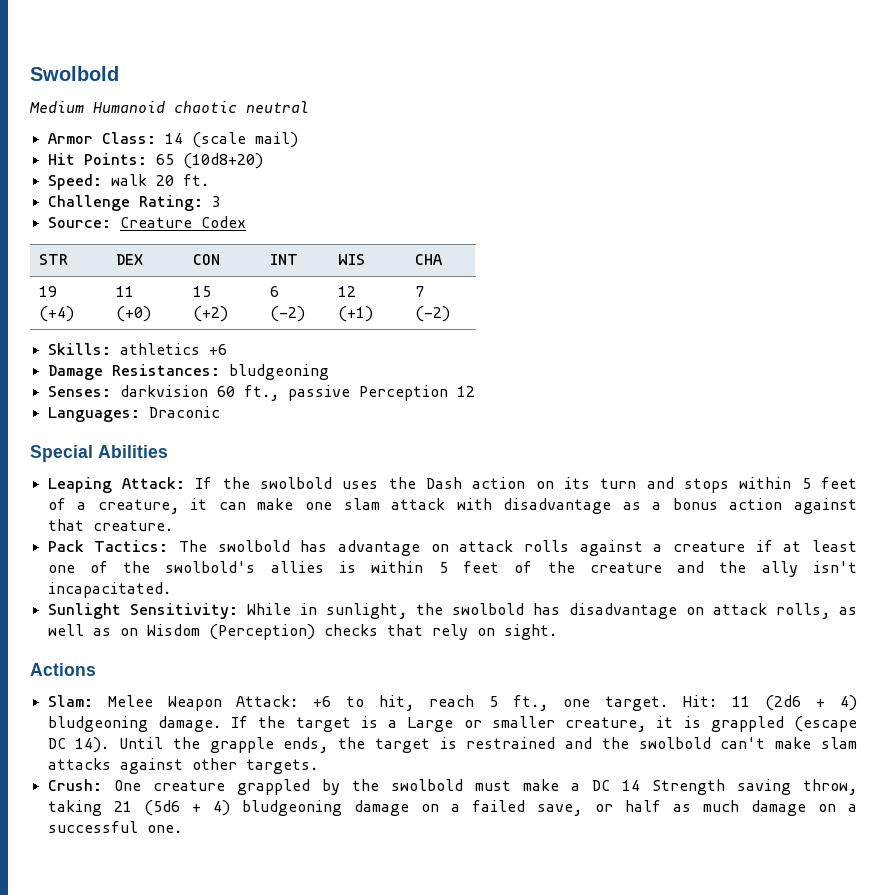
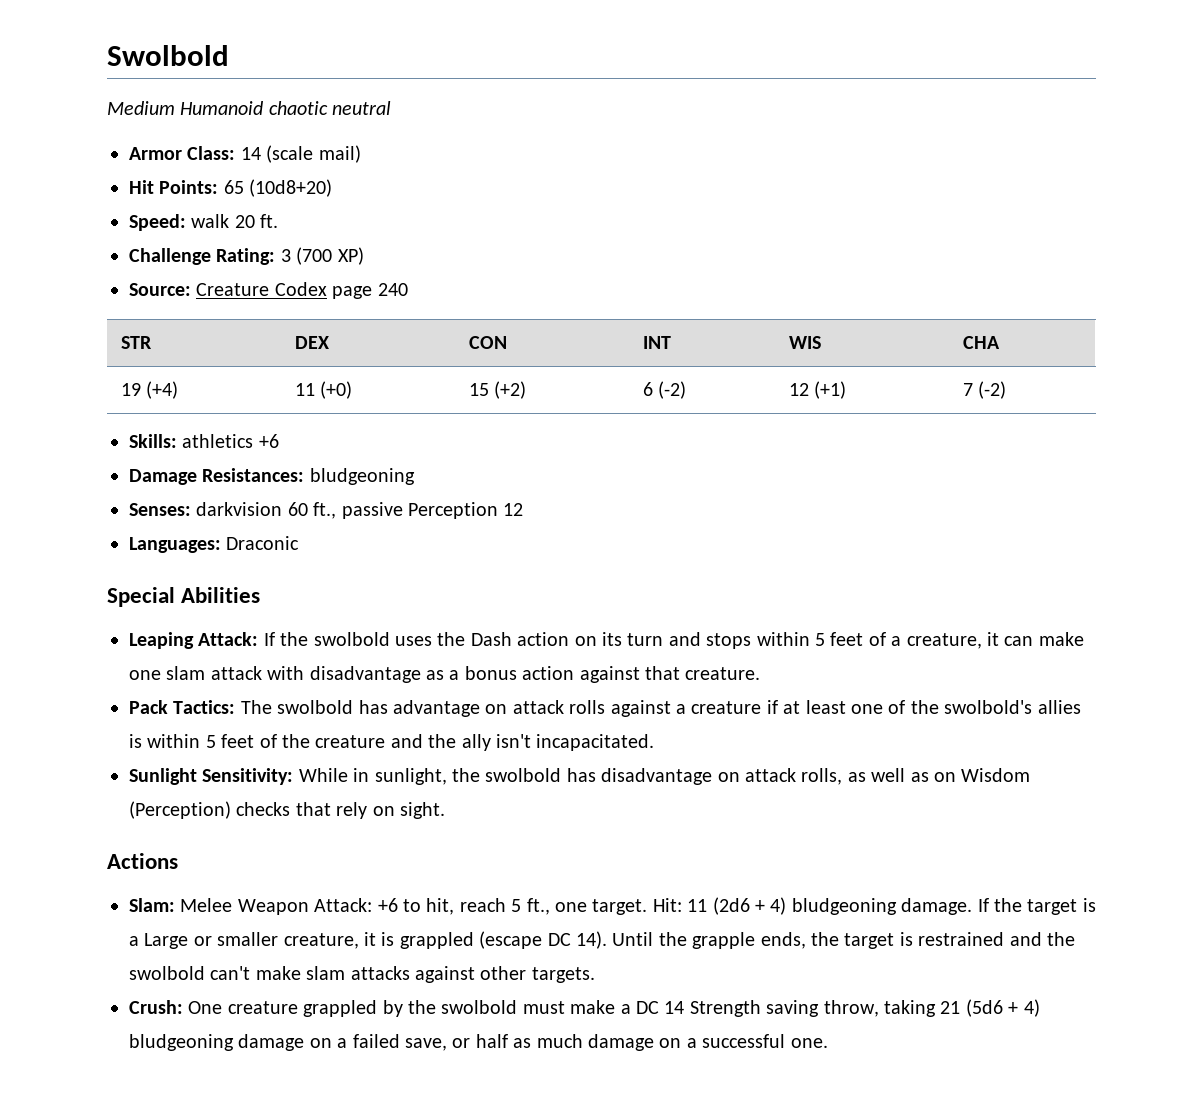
- Challenge Rating: 3
+ Challenge Rating: 3 (700 XP)
- Source: Creature Codex
+ Source: Creature Codex page 240

